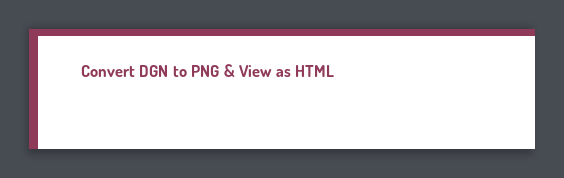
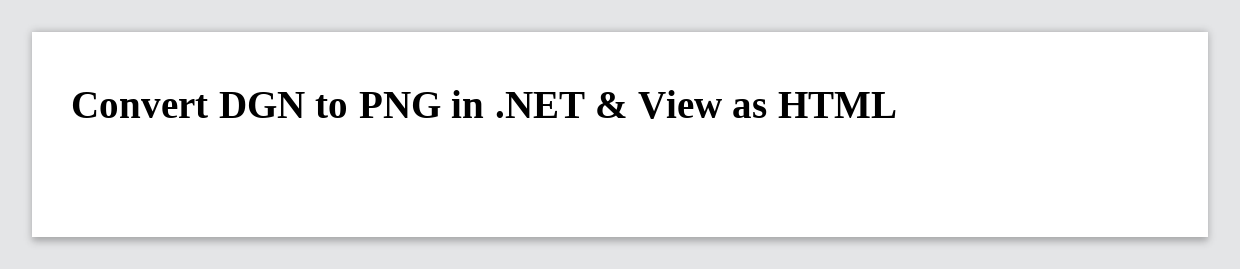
- Convert DGN to PNG & View as HTML
+ Convert DGN to PNG in .NET & View as HTML

